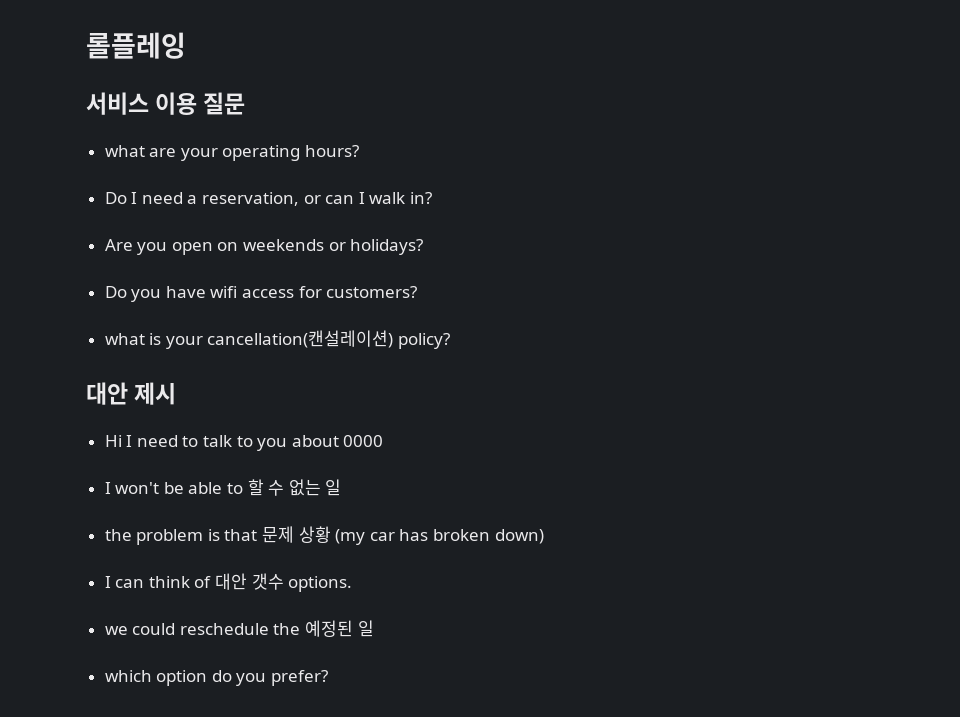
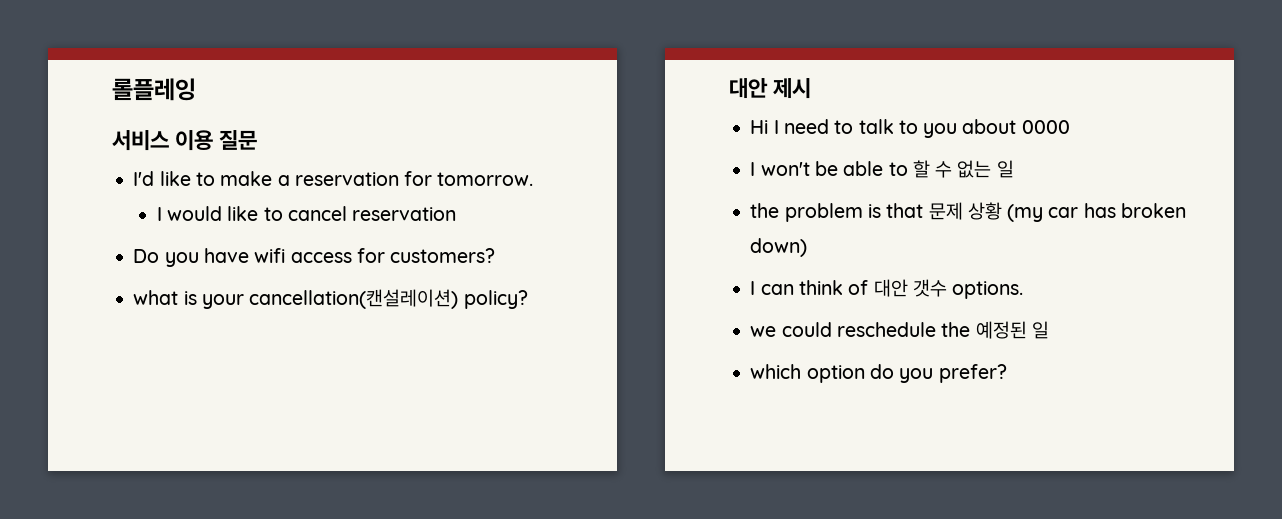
- what are your operating hours?
- Do I need a reservation, or can I walk in?
- Are you open on weekends or holidays?
+ I'd like to make a reservation for tomorrow.
+ I would like to cancel reservation

